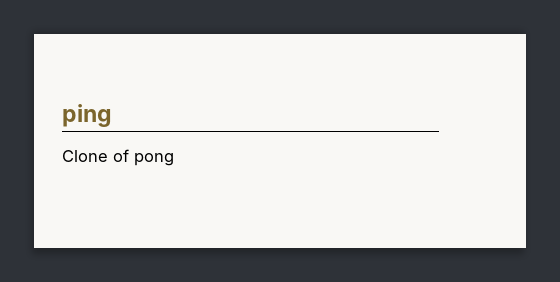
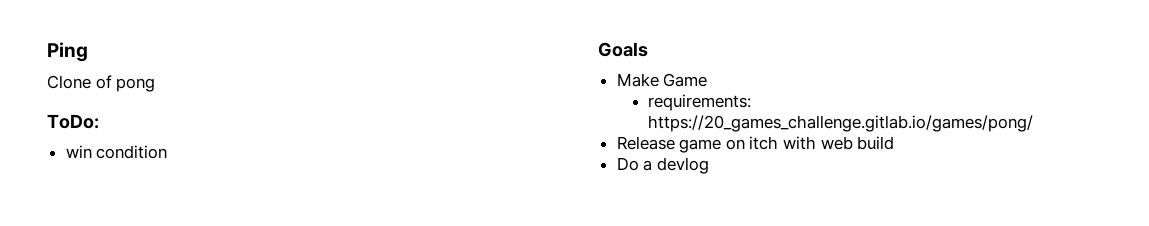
- ping
+ Ping
+ ToDo:
+ win condition
+ Goals
+ Make Game
+ requirements: https://20_games_challenge.gitlab.io/games/pong/
+ Release game on itch with web build
+ Do a devlog

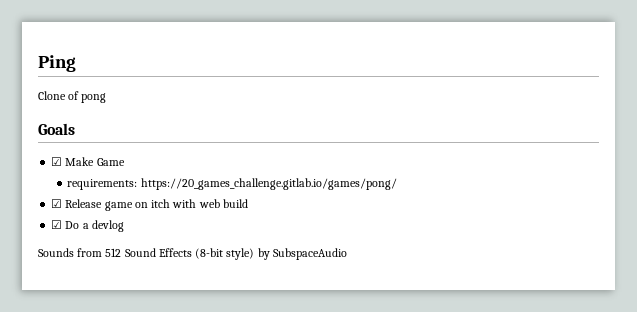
- ToDo:
- win condition
- Make Game
+ ☑ Make Game
- Release game on itch with web build
+ ☑ Release game on itch with web build
- Do a devlog
+ ☑ Do a devlog
+ Sounds from 512 Sound Effects (8-bit style) by SubspaceAudio

